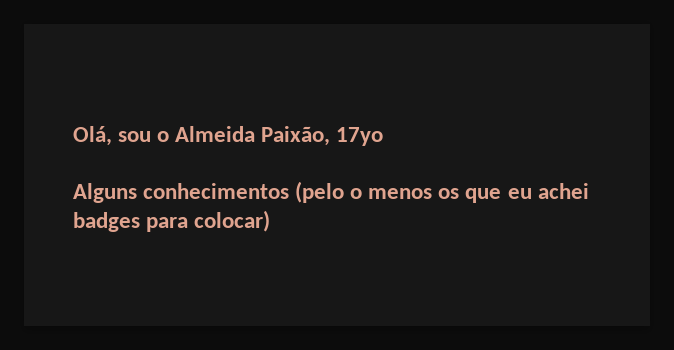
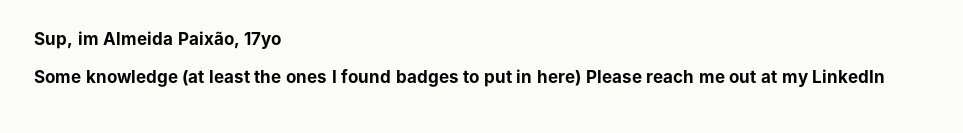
- Olá, sou o Almeida Paixão, 17yo
+ Sup, im Almeida Paixão, 17yo
- Alguns conhecimentos (pelo o menos os que eu achei badges para colocar)
+ Some knowledge (at least the ones I found badges to put in here) Please reach me out at my LinkedIn

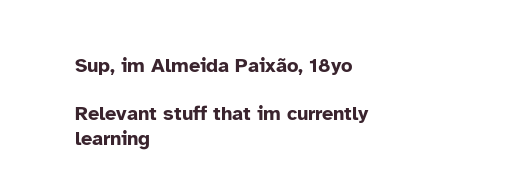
- Sup, im Almeida Paixão, 17yo
- Some knowledge (at least the ones I found badges to put in here) Please reach me out at my LinkedIn
+ Sup, im Almeida Paixão, 18yo
+ Relevant stuff that im currently learning

